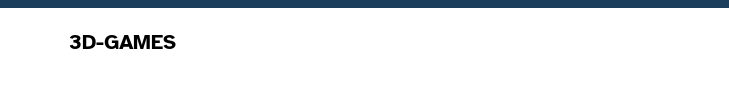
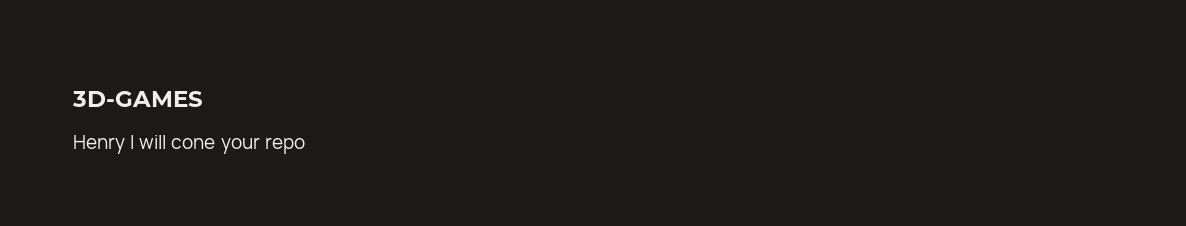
+ Henry I will cone your repo

